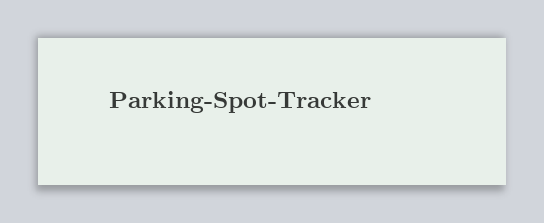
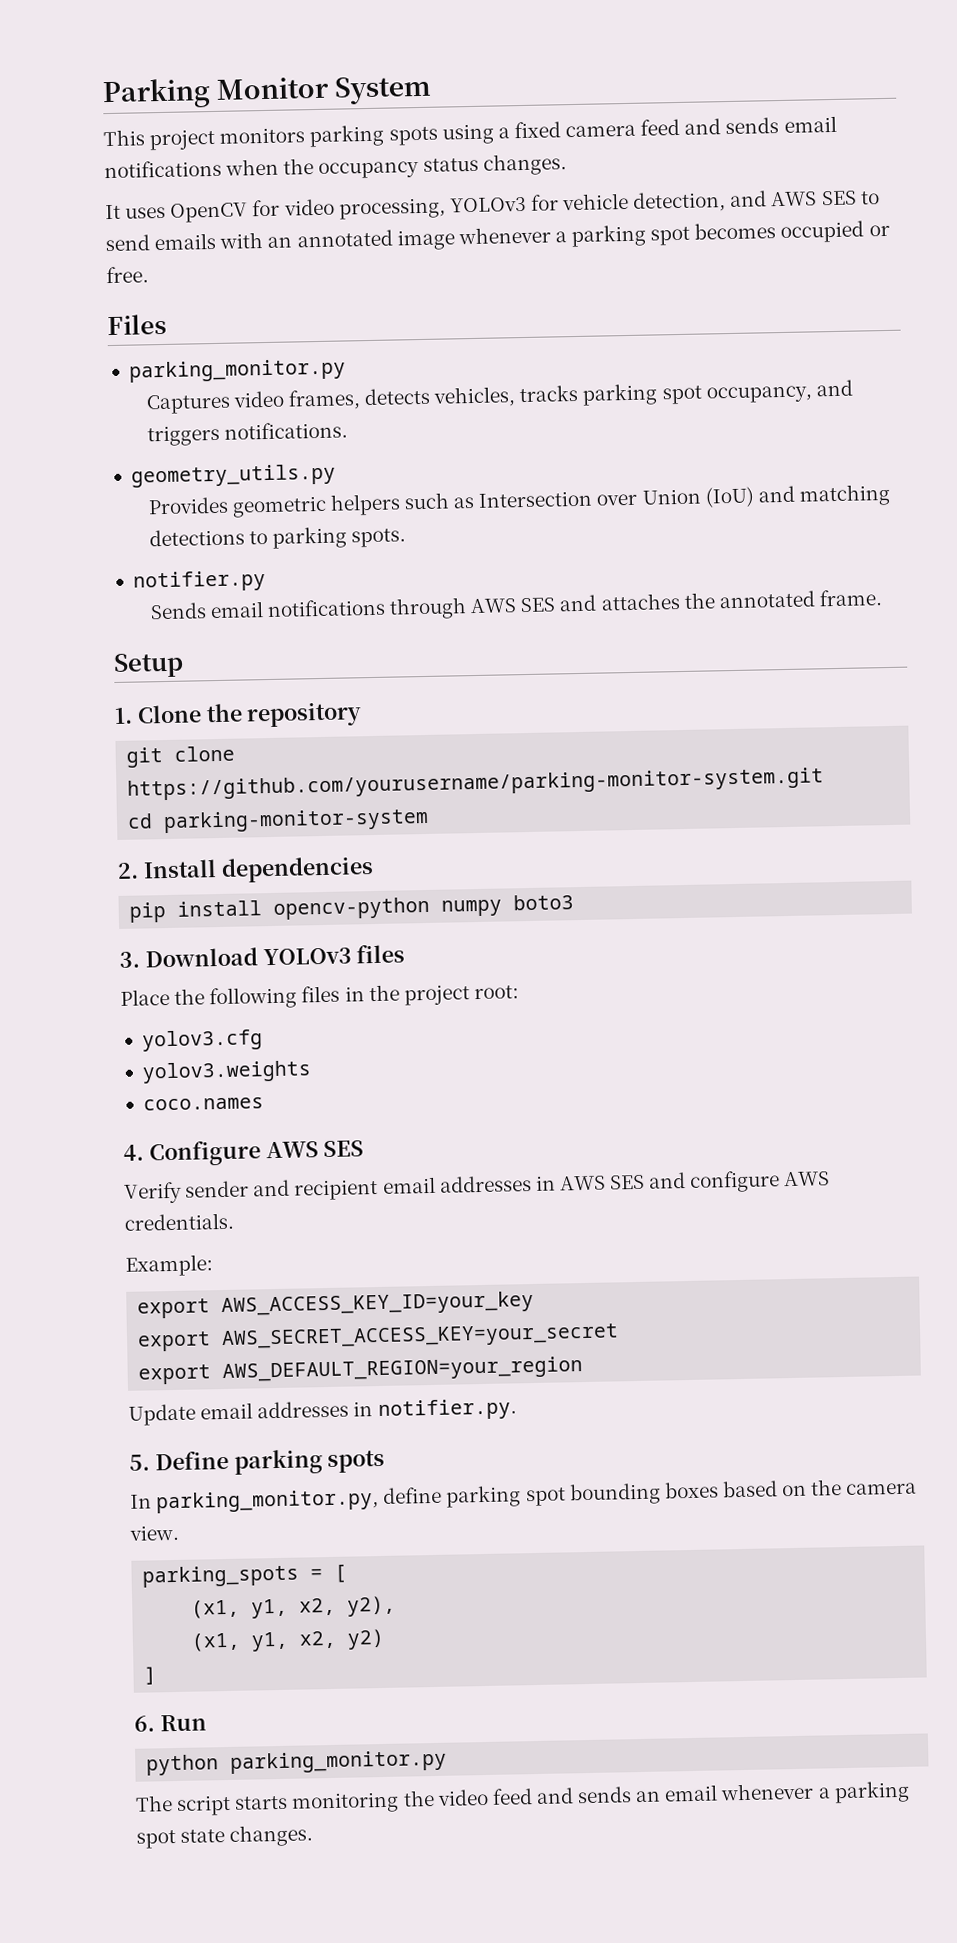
- Parking-Spot-Tracker
+ Parking Monitor System
+ This project monitors parking spots using a fixed camera feed and sends email notifications when the occupancy status changes.
+ It uses OpenCV for video processing, YOLOv3 for vehicle detection, and AWS SES to send emails with an annotated image whenever a parking spot becomes occupied or free.
+ Files
+ parking_monitor.py
+ Captures video frames, detects vehicles, tracks parking spot occupancy, and triggers notifications.
+ geometry_utils.py
+ Provides geometric helpers such as Intersection over Union (IoU) and matching detections to parking spots.
+ notifier.py
+ Sends email notifications through AWS SES and attaches the annotated frame.
+ Setup
+ 1. Clone the repository
+ git clone https://github.com/yourusername/parking-monitor-system.git
+ cd parking-monitor-system
+ 2. Install dependencies
+ pip install opencv-python numpy boto3
+ 3. Download YOLOv3 files
+ Place the following files in the project root:
+ yolov3.cfg
+ yolov3.weights
+ coco.names
+ 4. Configure AWS SES
+ Verify sender and recipient email addresses in AWS SES and configure AWS credentials.
+ Example:
+ export AWS_ACCESS_KEY_ID=your_key
+ export AWS_SECRET_ACCESS_KEY=your_secret
+ export AWS_DEFAULT_REGION=your_region
+ Update email addresses in notifier.py.
+ 5. Define parking spots
+ In parking_monitor.py, define parking spot bounding boxes based on the camera view.
+ parking_spots = [
+ (x1, y1, x2, y2),
+ (x1, y1, x2, y2)
+ ]
+ 6. Run
+ python parking_monitor.py
+ The script starts monitoring the video feed and sends an email whenever a parking spot state changes.

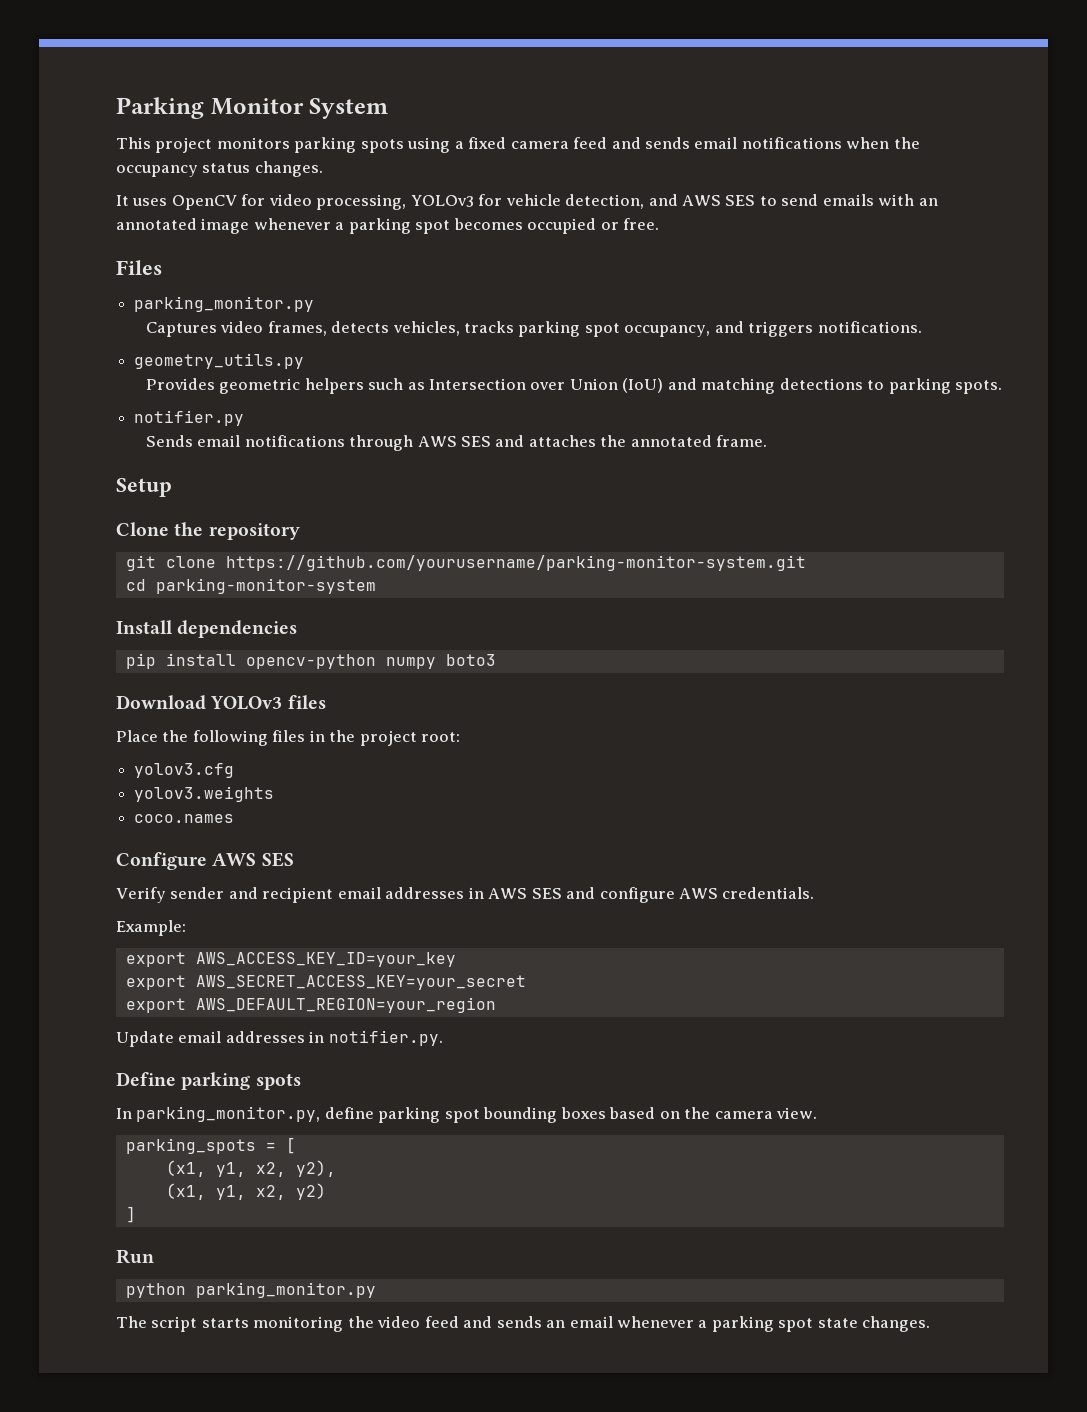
- 1. Clone the repository
+ Clone the repository
- 2. Install dependencies
+ Install dependencies
- 3. Download YOLOv3 files
+ Download YOLOv3 files
- 4. Configure AWS SES
+ Configure AWS SES
- 5. Define parking spots
+ Define parking spots
- 6. Run
+ Run

